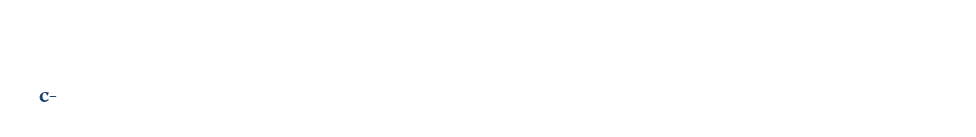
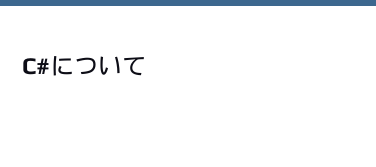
- c-
+ C#について

